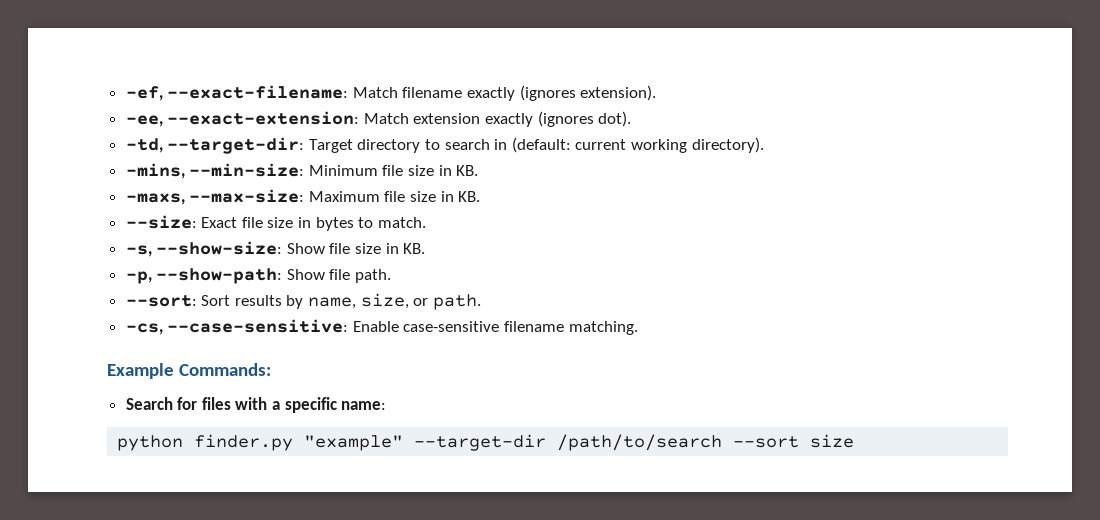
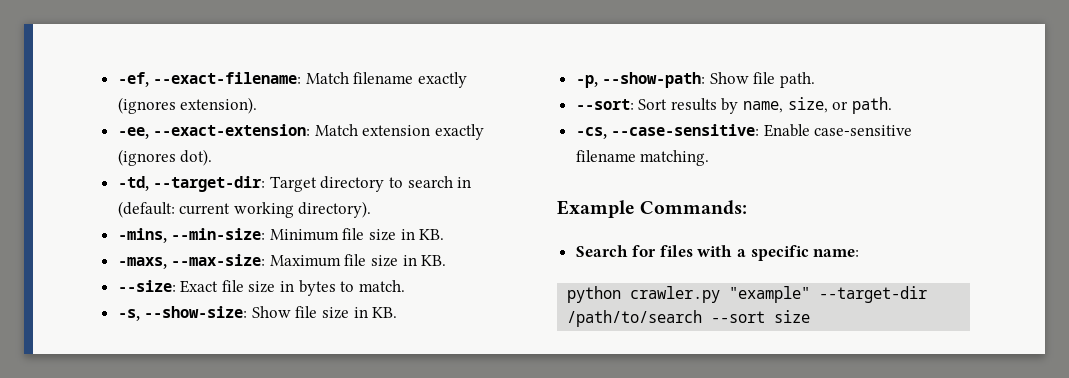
- python finder.py "example" --target-dir /path/to/search --sort size
+ python crawler.py "example" --target-dir /path/to/search --sort size

